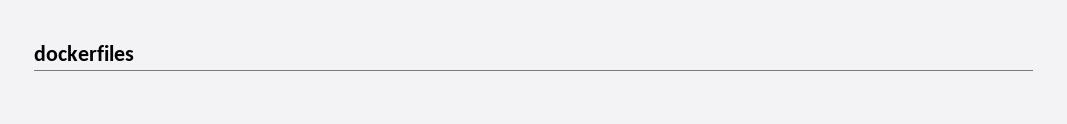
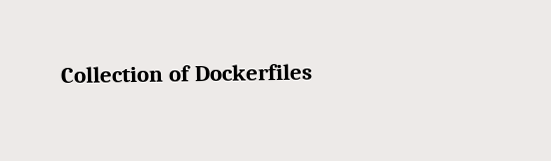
- dockerfiles
+ Collection of Dockerfiles

